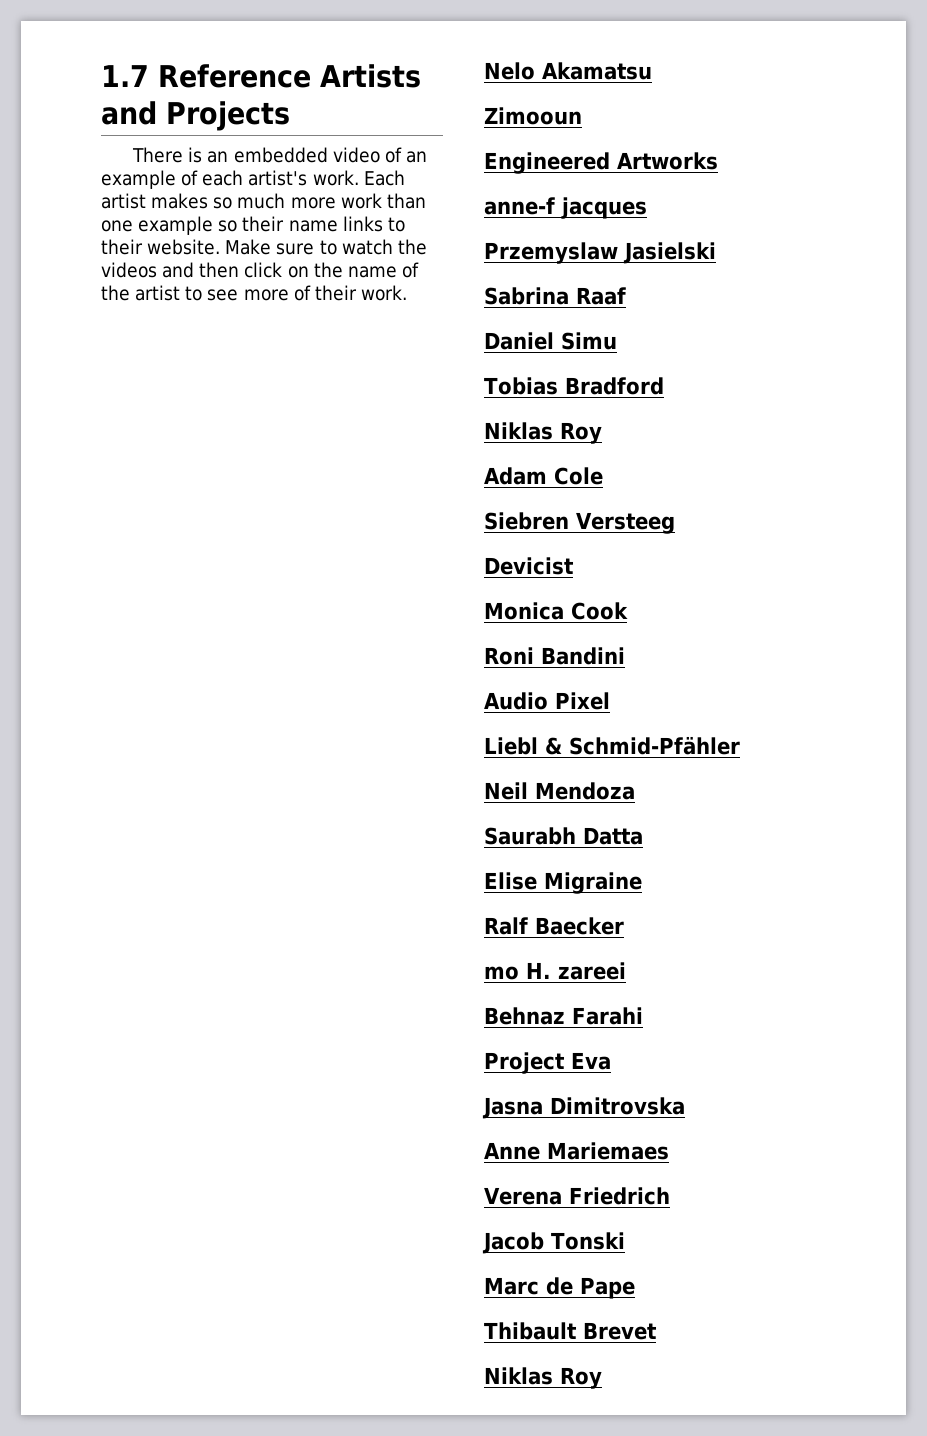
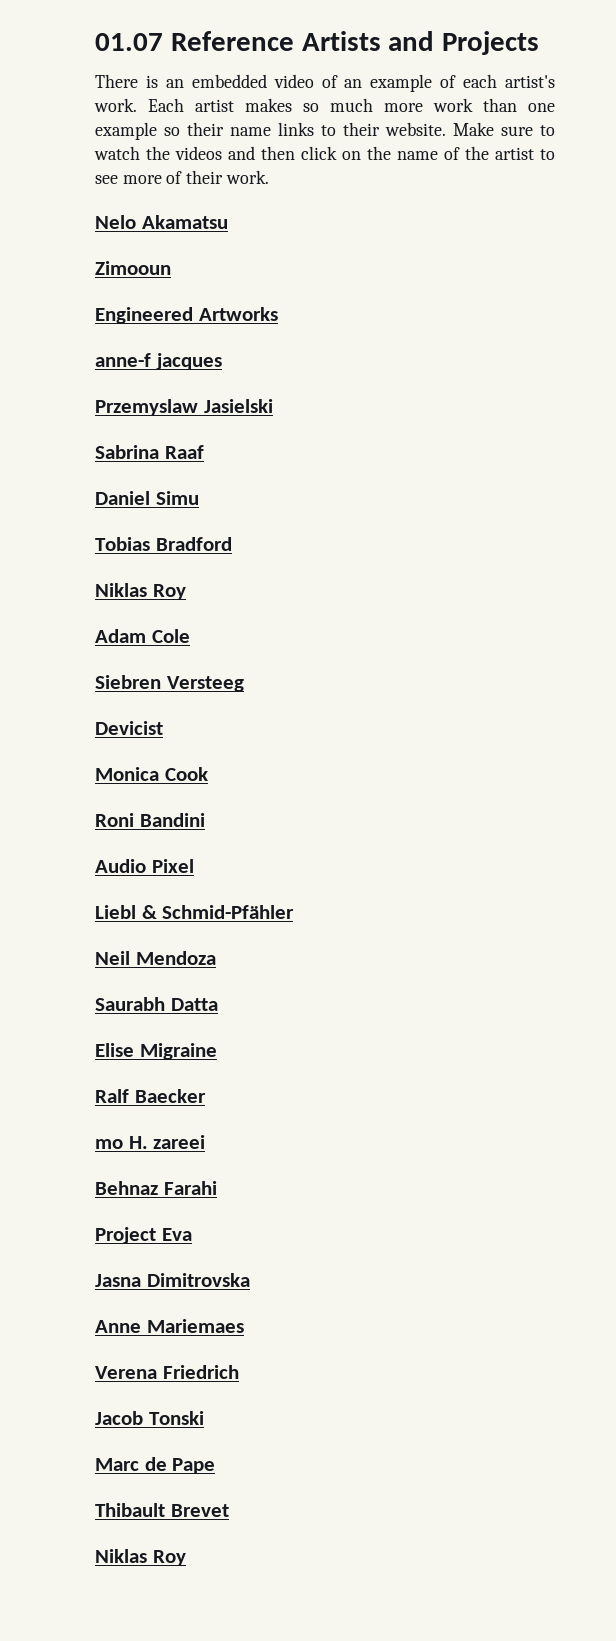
- 1.7 Reference Artists and Projects
+ 01.07 Reference Artists and Projects

